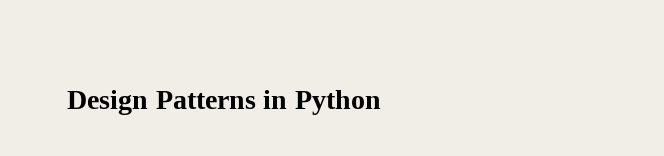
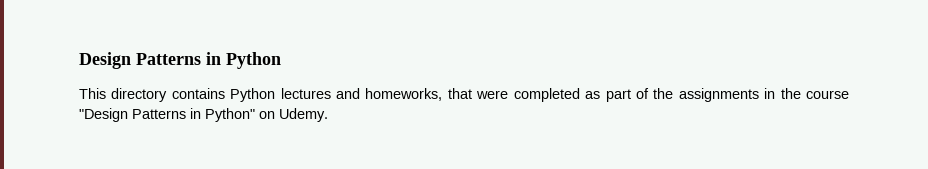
+ This directory contains Python lectures and homeworks, that were completed as part of the assignments in the course "Design Patterns in Python" on Udemy.

